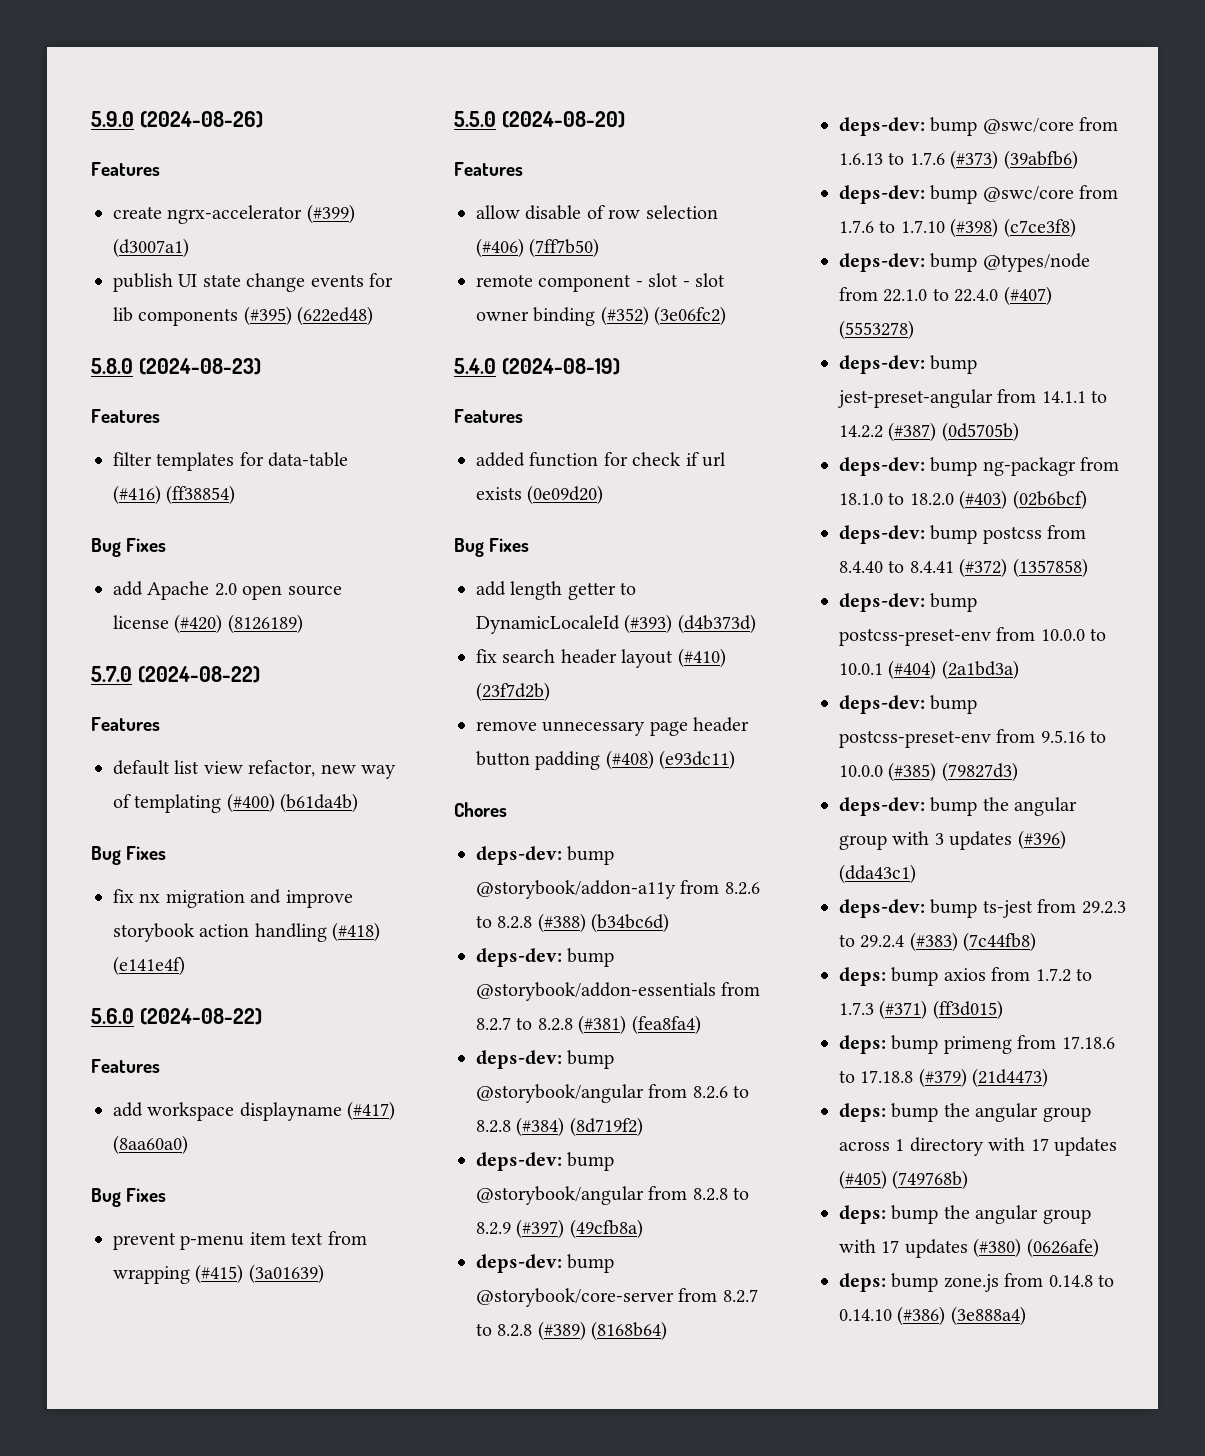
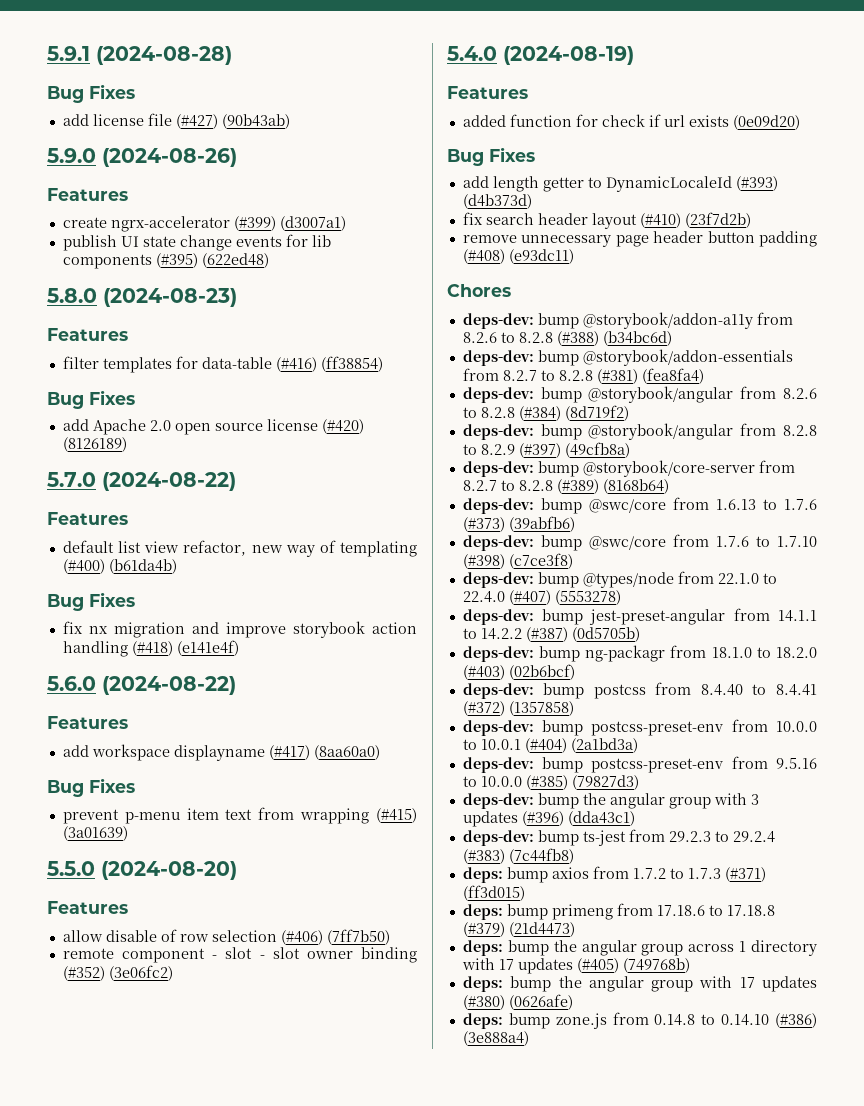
+ 5.9.1 (2024-08-28)
+ Bug Fixes
+ add license file (#427) (90b43ab)

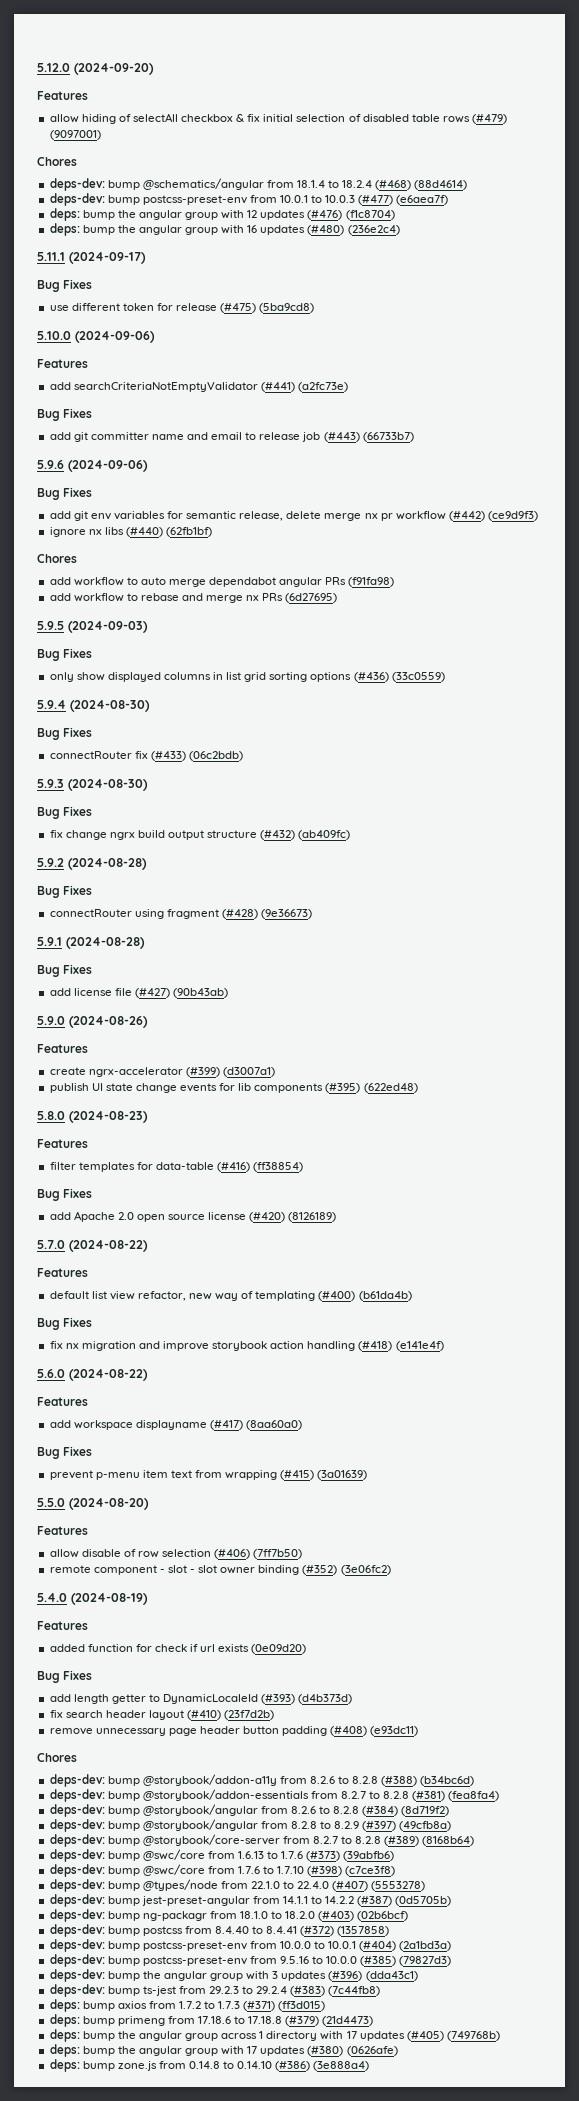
+ 5.12.0 (2024-09-20)
+ Features
+ allow hiding of selectAll checkbox & fix initial selection of disabled table rows (#479) (9097001)
+ Chores
+ deps-dev: bump @schematics/angular from 18.1.4 to 18.2.4 (#468) (88d4614)
+ deps-dev: bump postcss-preset-env from 10.0.1 to 10.0.3 (#477) (e6aea7f)
+ deps: bump the angular group with 12 updates (#476) (f1c8704)
+ deps: bump the angular group with 16 updates (#480) (236e2c4)
+ 5.11.1 (2024-09-17)
+ Bug Fixes
+ use different token for release (#475) (5ba9cd8)
+ 5.10.0 (2024-09-06)
+ Features
+ add searchCriteriaNotEmptyValidator (#441) (a2fc73e)
+ Bug Fixes
+ add git committer name and email to release job (#443) (66733b7)
+ 5.9.6 (2024-09-06)
+ Bug Fixes
+ add git env variables for semantic release, delete merge nx pr workflow (#442) (ce9d9f3)
+ ignore nx libs (#440) (62fb1bf)
+ Chores
+ add workflow to auto merge dependabot angular PRs (f91fa98)
+ add workflow to rebase and merge nx PRs (6d27695)
+ 5.9.5 (2024-09-03)
+ Bug Fixes
+ only show displayed columns in list grid sorting options (#436) (33c0559)
+ 5.9.4 (2024-08-30)
+ Bug Fixes
+ connectRouter fix (#433) (06c2bdb)
+ 5.9.3 (2024-08-30)
+ Bug Fixes
+ fix change ngrx build output structure (#432) (ab409fc)
+ 5.9.2 (2024-08-28)
+ Bug Fixes
+ connectRouter using fragment (#428) (9e36673)

